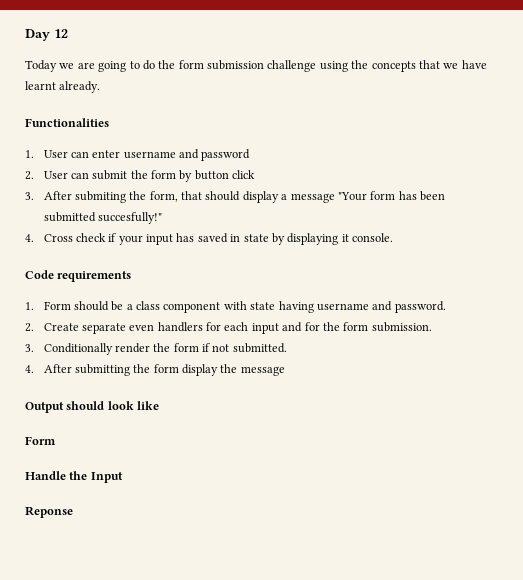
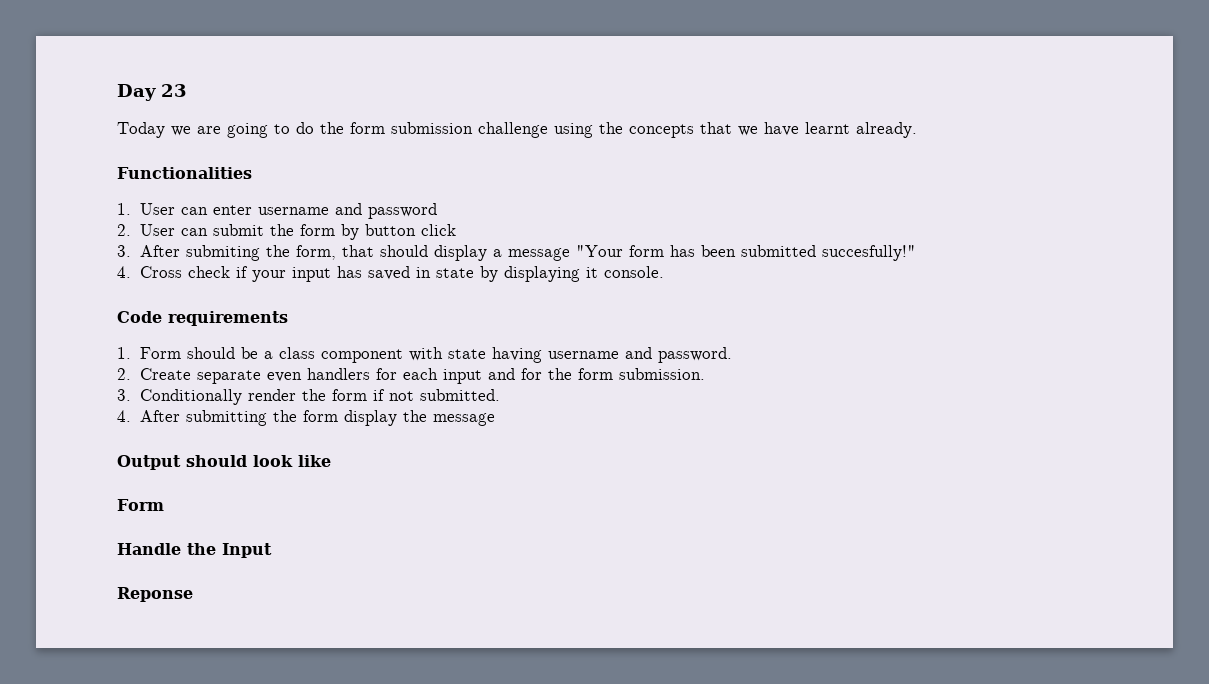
- Day 12
+ Day 23

